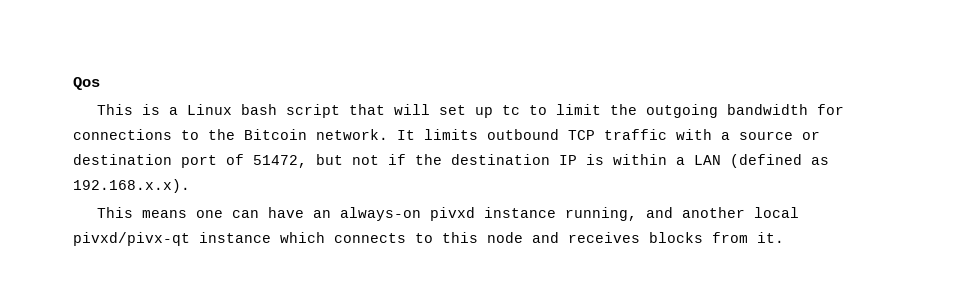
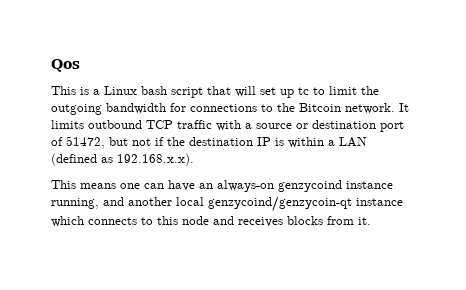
- This means one can have an always-on pivxd instance running, and another local pivxd/pivx-qt instance which connects to this node and receives blocks from it.
+ This means one can have an always-on genzycoind instance running, and another local genzycoind/genzycoin-qt instance which connects to this node and receives blocks from it.

